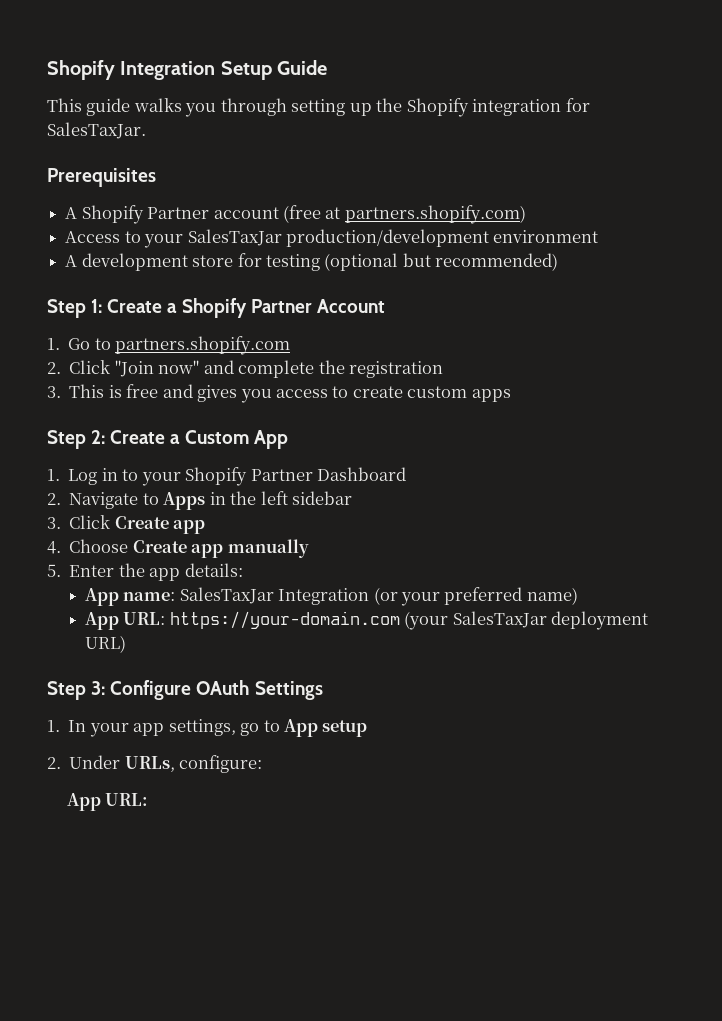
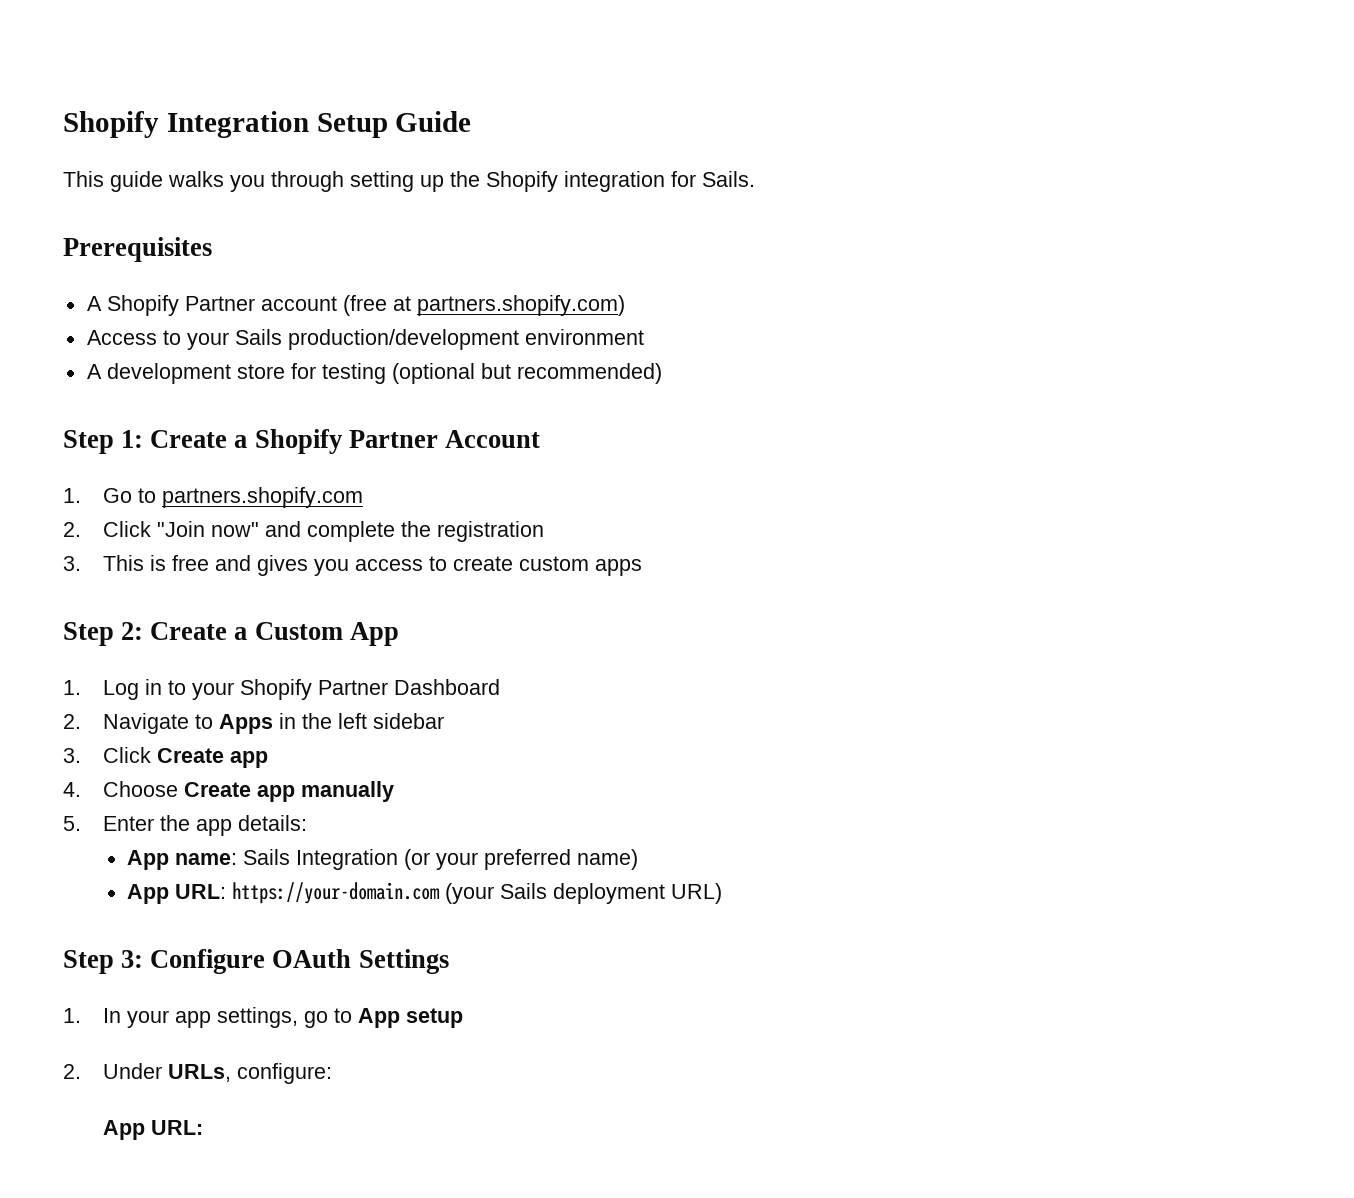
- This guide walks you through setting up the Shopify integration for SalesTaxJar.
+ This guide walks you through setting up the Shopify integration for Sails.
- Access to your SalesTaxJar production/development environment
+ Access to your Sails production/development environment
- App name: SalesTaxJar Integration (or your preferred name)
+ App name: Sails Integration (or your preferred name)
- App URL: https://your-domain.com (your SalesTaxJar deployment URL)
+ App URL: https://your-domain.com (your Sails deployment URL)

